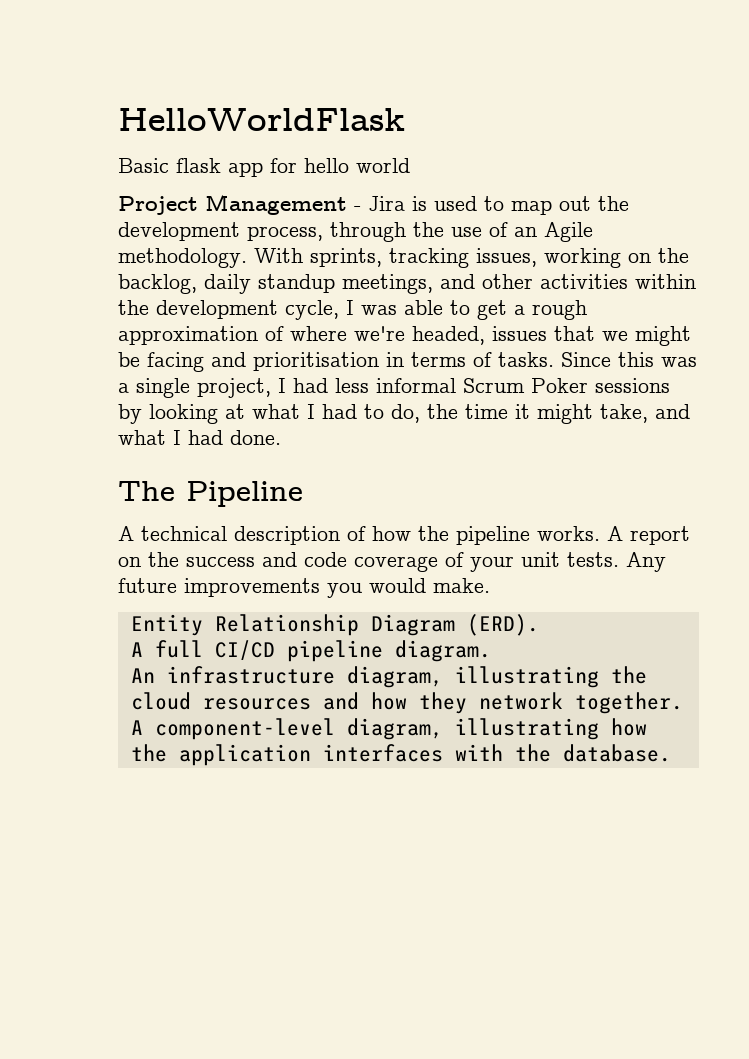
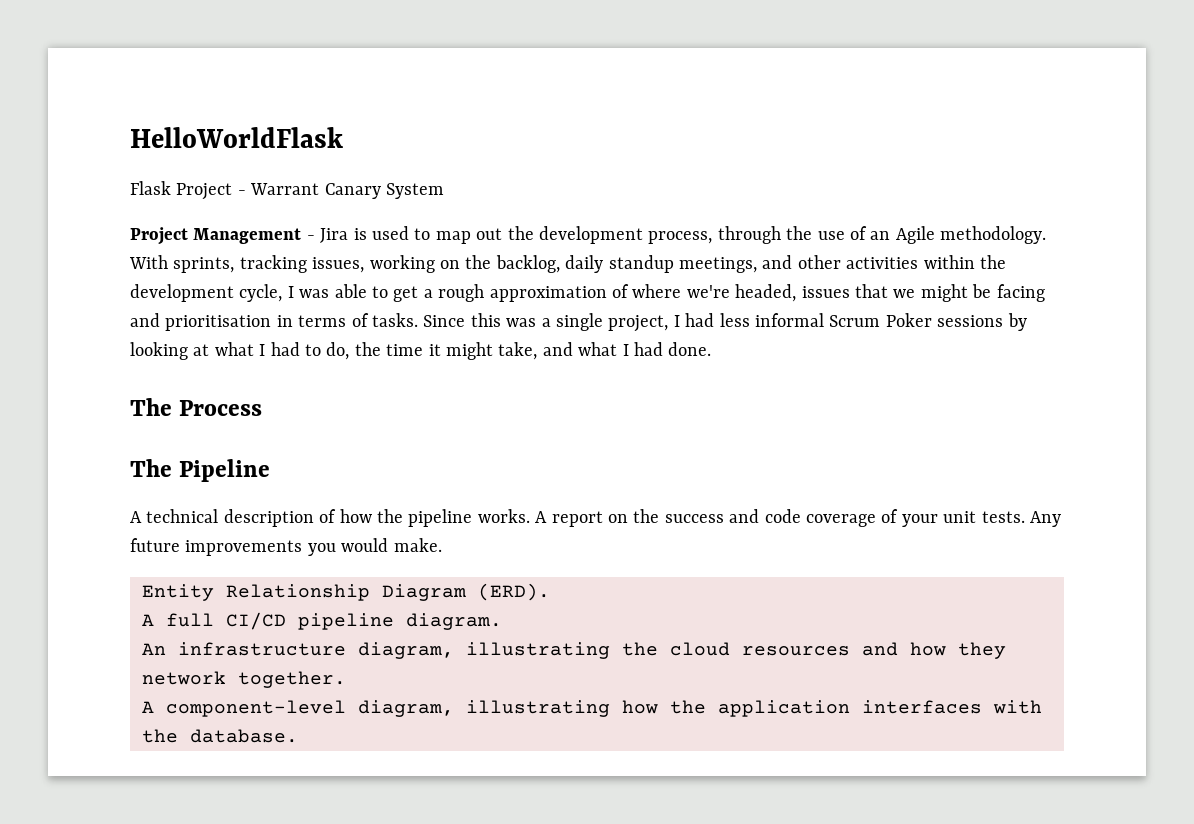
- Basic flask app for hello world
+ Flask Project - Warrant Canary System
+ The Process

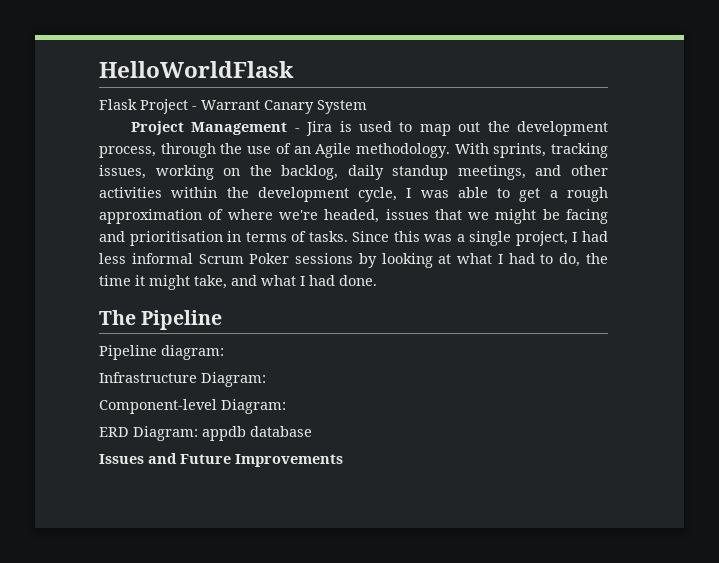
- The Process
- A technical description of how the pipeline works. A report on the success and code coverage of your unit tests. Any future improvements you would make.
- Entity Relationship Diagram (ERD).
- A full CI/CD pipeline diagram.
- An infrastructure diagram, illustrating the cloud resources and how they network together.
- A component-level diagram, illustrating how the application interfaces with the database.
+ Pipeline diagram:
+ Infrastructure Diagram:
+ Component-level Diagram:
+ ERD Diagram: appdb database
+ Issues and Future Improvements

